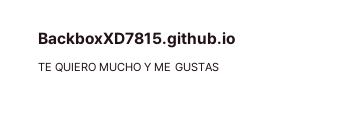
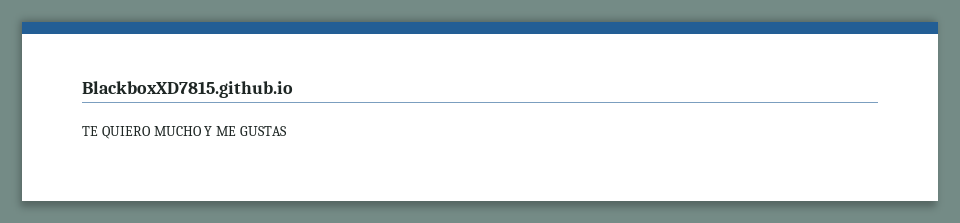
- BackboxXD7815.github.io
+ BlackboxXD7815.github.io

